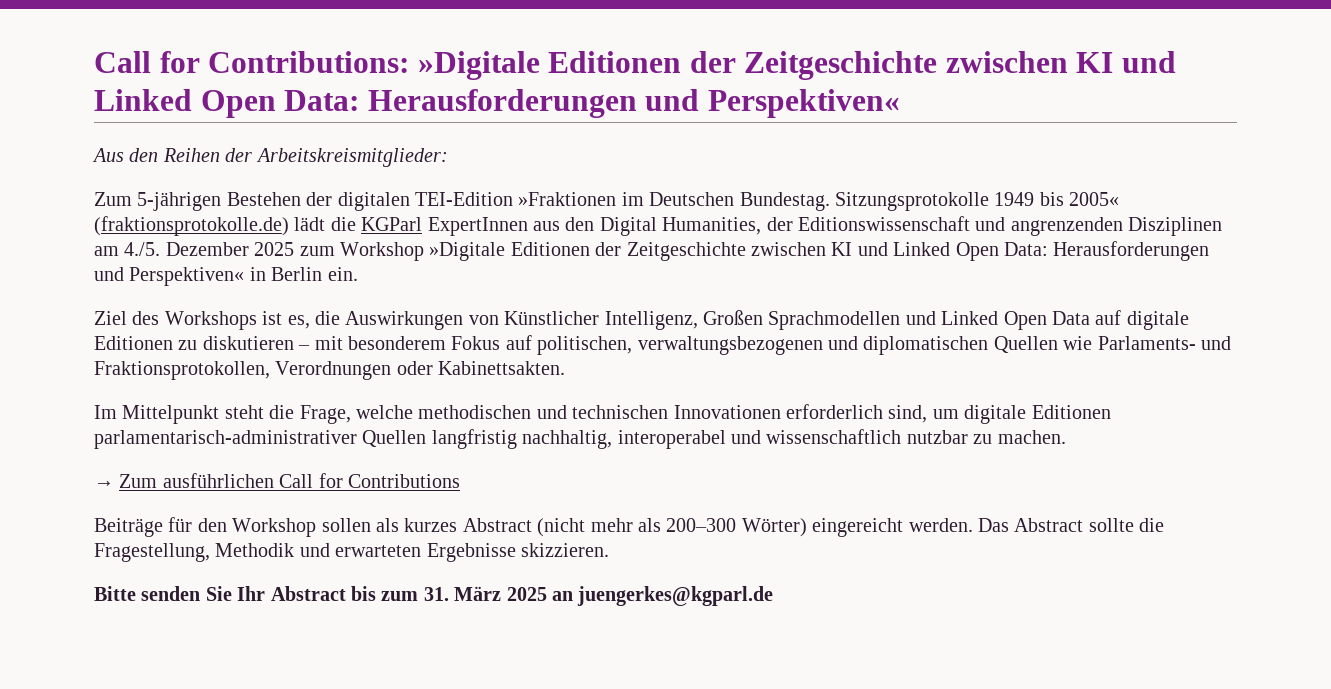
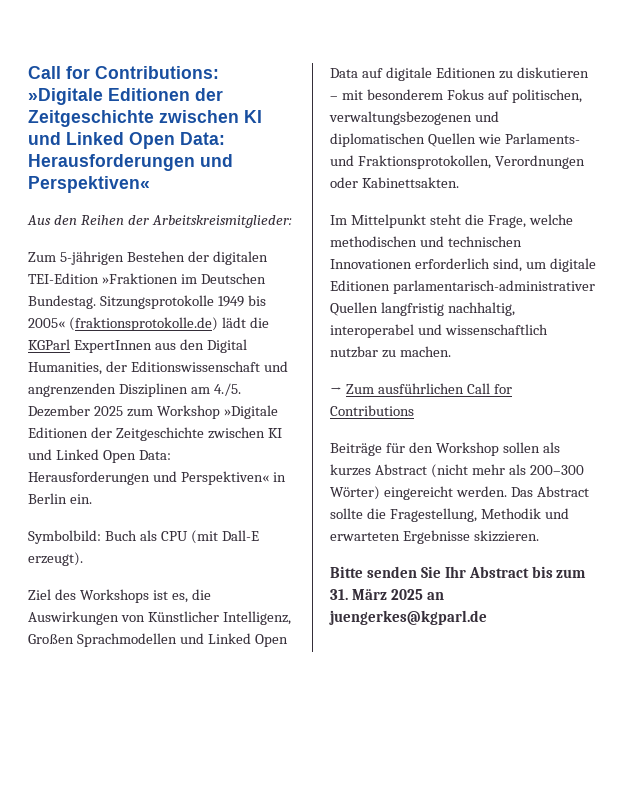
+ Symbolbild: Buch als CPU (mit Dall-E erzeugt).

